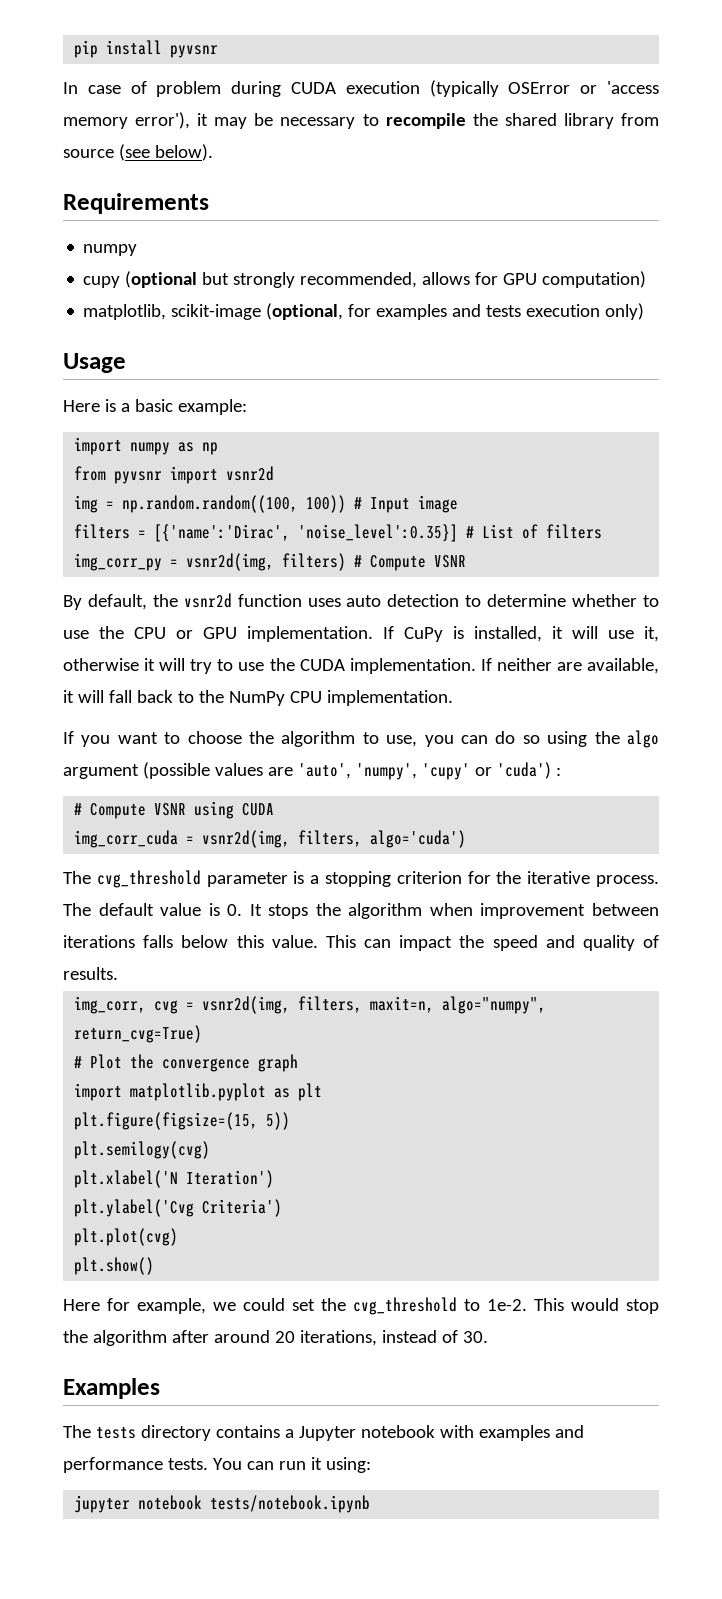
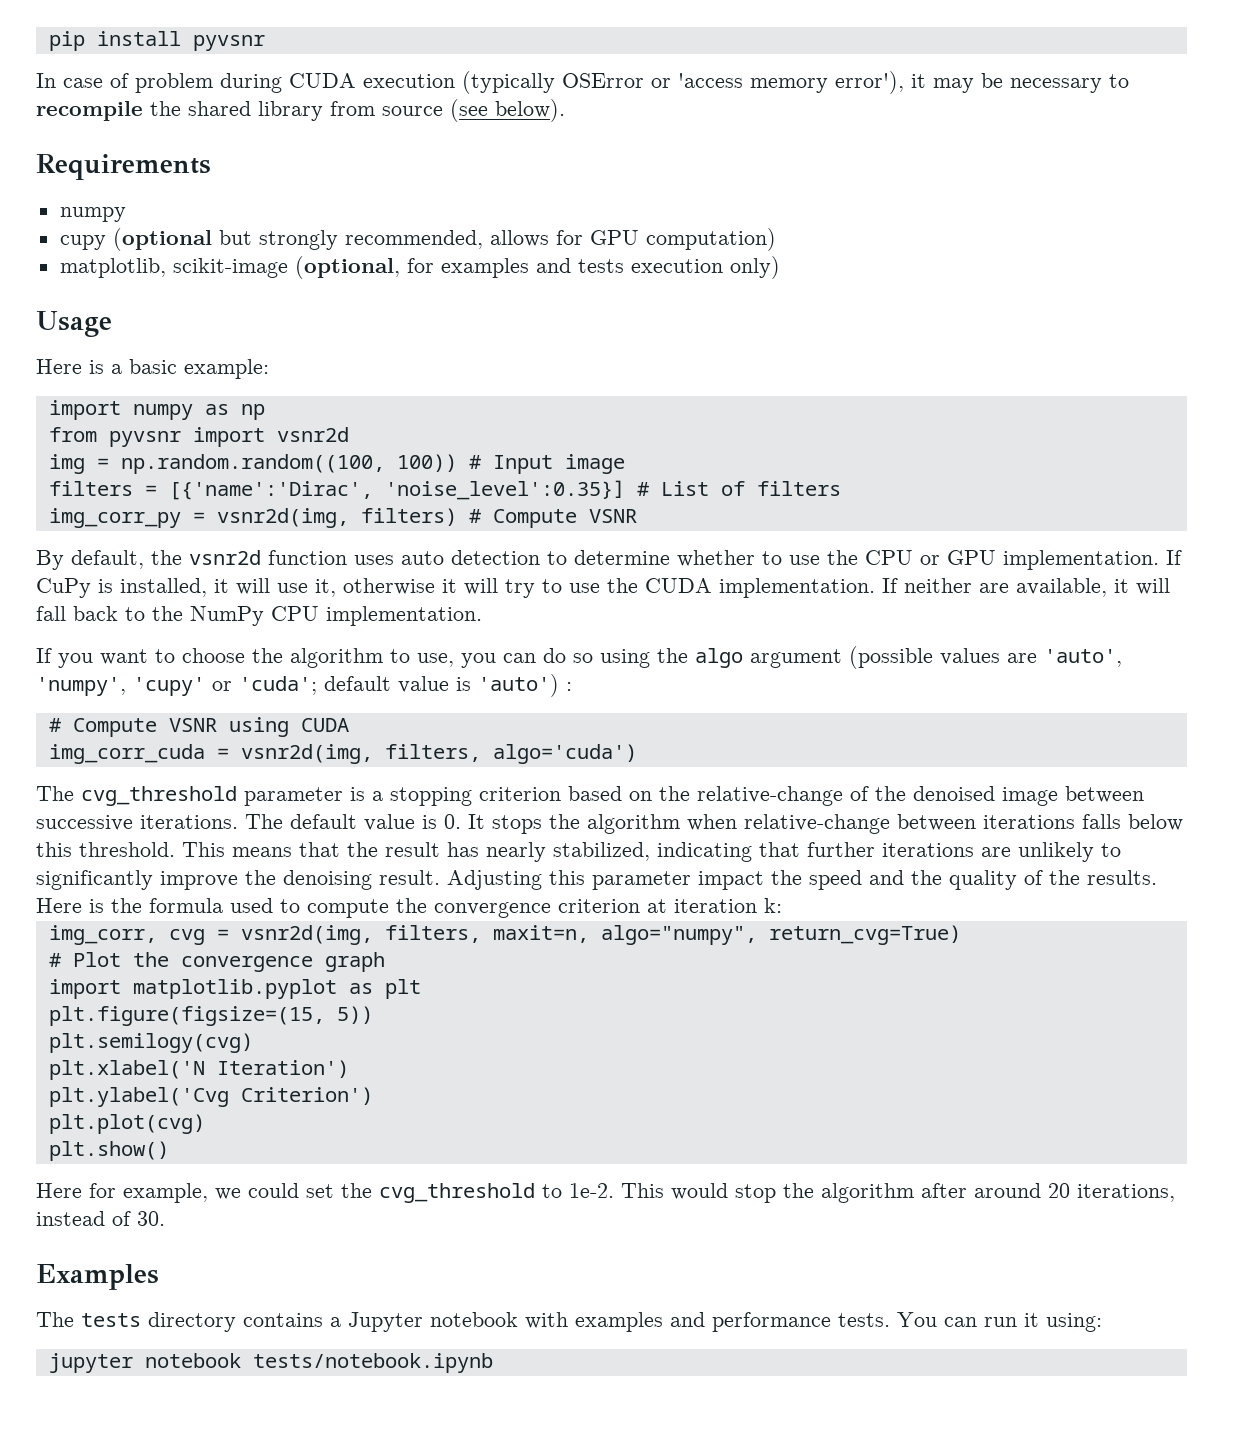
- If you want to choose the algorithm to use, you can do so using the algo argument (possible values are 'auto', 'numpy', 'cupy' or 'cuda') :
+ If you want to choose the algorithm to use, you can do so using the algo argument (possible values are 'auto', 'numpy', 'cupy' or 'cuda'; default value is 'auto') :
- The cvg_threshold parameter is a stopping criterion for the iterative process.
+ The cvg_threshold parameter is a stopping criterion based on the relative-change of the denoised image between successive iterations.
- The default value is 0. It stops the algorithm when improvement between iterations falls below this value. This can impact the speed and quality of results.
+ The default value is 0. It stops the algorithm when relative-change between iterations falls below this threshold. This means that the result has nearly stabilized, indicating that further iterations are unlikely to significantly improve the denoising result. Adjusting this parameter impact the speed and the quality of the results. Here is the formula used to compute the convergence criterion at iteration k:
- plt.ylabel('Cvg Criteria')
+ plt.ylabel('Cvg Criterion')

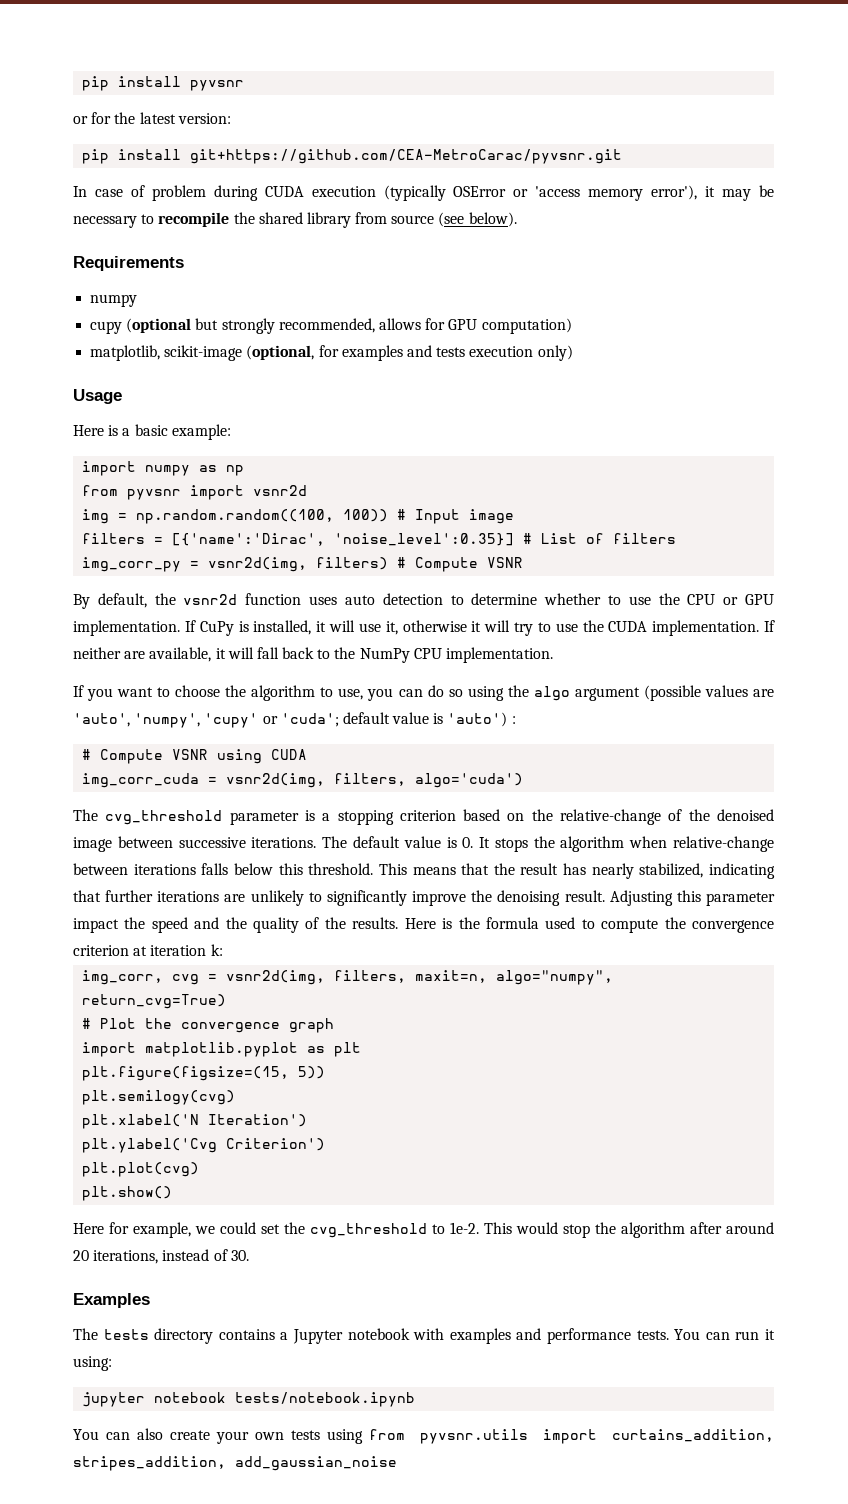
+ or for the latest version:
+ pip install git+https://github.com/CEA-MetroCarac/pyvsnr.git
+ You can also create your own tests using from pyvsnr.utils import curtains_addition, stripes_addition, add_gaussian_noise

